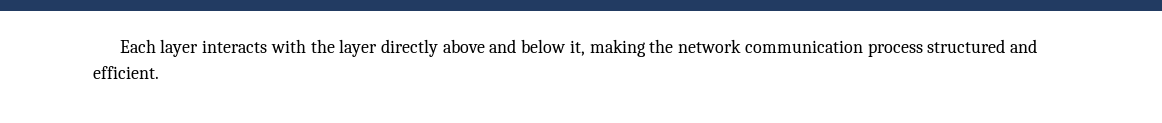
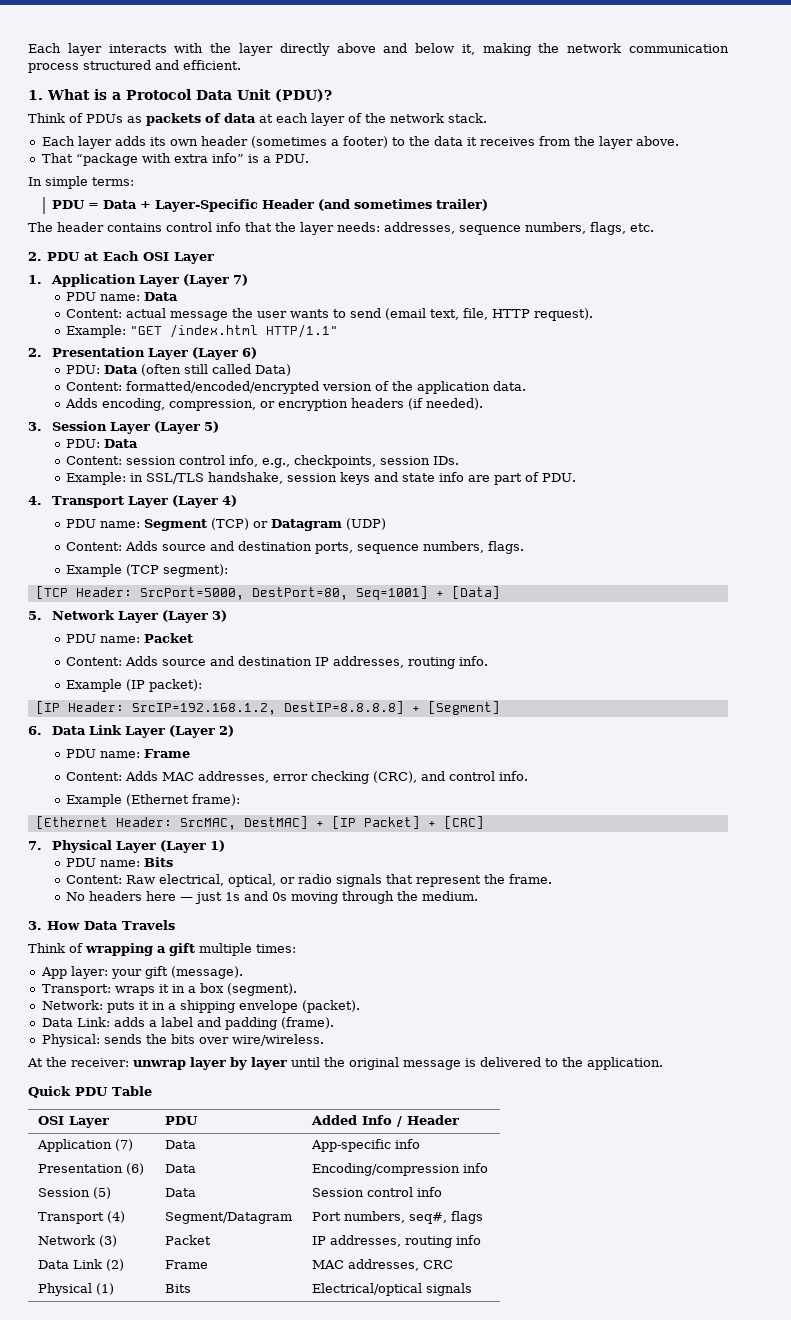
+ 1. What is a Protocol Data Unit (PDU)?
+ Think of PDUs as packets of data at each layer of the network stack.
+ Each layer adds its own header (sometimes a footer) to the data it receives from the layer above.
+ That “package with extra info” is a PDU.
+ In simple terms:
+ PDU = Data + Layer-Specific Header (and sometimes trailer)
+ The header contains control info that the layer needs: addresses, sequence numbers, flags, etc.
+ 2. PDU at Each OSI Layer
+ 1. Application Layer (Layer 7)
+ PDU name: Data
+ Content: actual message the user wants to send (email text, file, HTTP request).
+ Example: "GET /index.html HTTP/1.1"
+ 2. Presentation Layer (Layer 6)
+ PDU: Data (often still called Data)
+ Content: formatted/encoded/encrypted version of the application data.
+ Adds encoding, compression, or encryption headers (if needed).
+ 3. Session Layer (Layer 5)
+ PDU: Data
+ Content: session control info, e.g., checkpoints, session IDs.
+ Example: in SSL/TLS handshake, session keys and state info are part of PDU.
+ 4. Transport Layer (Layer 4)
+ PDU name: Segment (TCP) or Datagram (UDP)
+ Content: Adds source and destination ports, sequence numbers, flags.
+ Example (TCP segment):
+ [TCP Header: SrcPort=5000, DestPort=80, Seq=1001] + [Data]
+ 5. Network Layer (Layer 3)
+ PDU name: Packet
+ Content: Adds source and destination IP addresses, routing info.
+ Example (IP packet):
+ [IP Header: SrcIP=192.168.1.2, DestIP=8.8.8.8] + [Segment]
+ 6. Data Link Layer (Layer 2)
+ PDU name: Frame
+ Content: Adds MAC addresses, error checking (CRC), and control info.
+ Example (Ethernet frame):
+ [Ethernet Header: SrcMAC, DestMAC] + [IP Packet] + [CRC]
+ 7. Physical Layer (Layer 1)
+ PDU name: Bits
+ Content: Raw electrical, optical, or radio signals that represent the frame.
+ No headers here — just 1s and 0s moving through the medium.
+ 3. How Data Travels
+ Think of wrapping a gift multiple times:
+ App layer: your gift (message).
+ Transport: wraps it in a box (segment).
+ Network: puts it in a shipping envelope (packet).
+ Data Link: adds a label and padding (frame).
+ Physical: sends the bits over wire/wireless.
+ At the receiver: unwrap layer by layer until the original message is delivered to the application.
+ Quick PDU Table
+ OSI Layer | PDU | Added Info / Header
+ Application (7) | Data | App-specific info
+ Presentation (6) | Data | Encoding/compression info
+ Session (5) | Data | Session control info
+ Transport (4) | Segment/Datagram | Port numbers, seq#, flags
+ Network (3) | Packet | IP addresses, routing info
+ Data Link (2) | Frame | MAC addresses, CRC
+ Physical (1) | Bits | Electrical/optical signals

